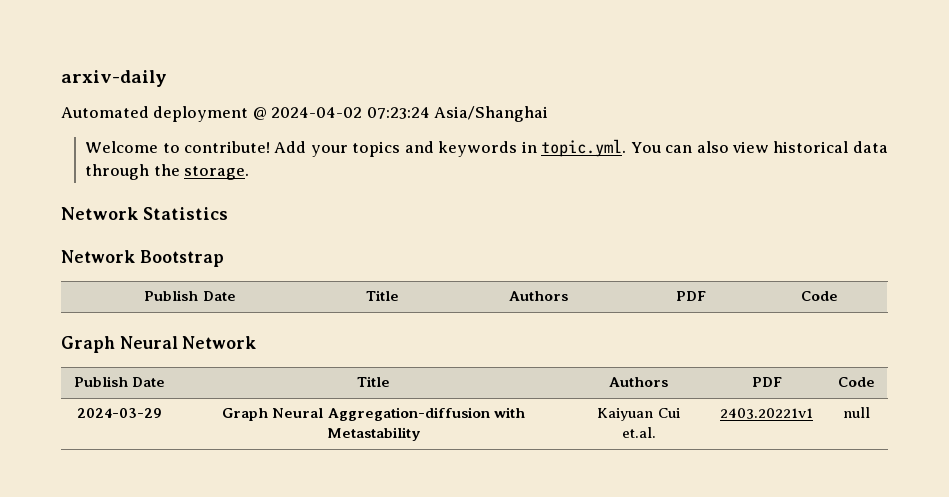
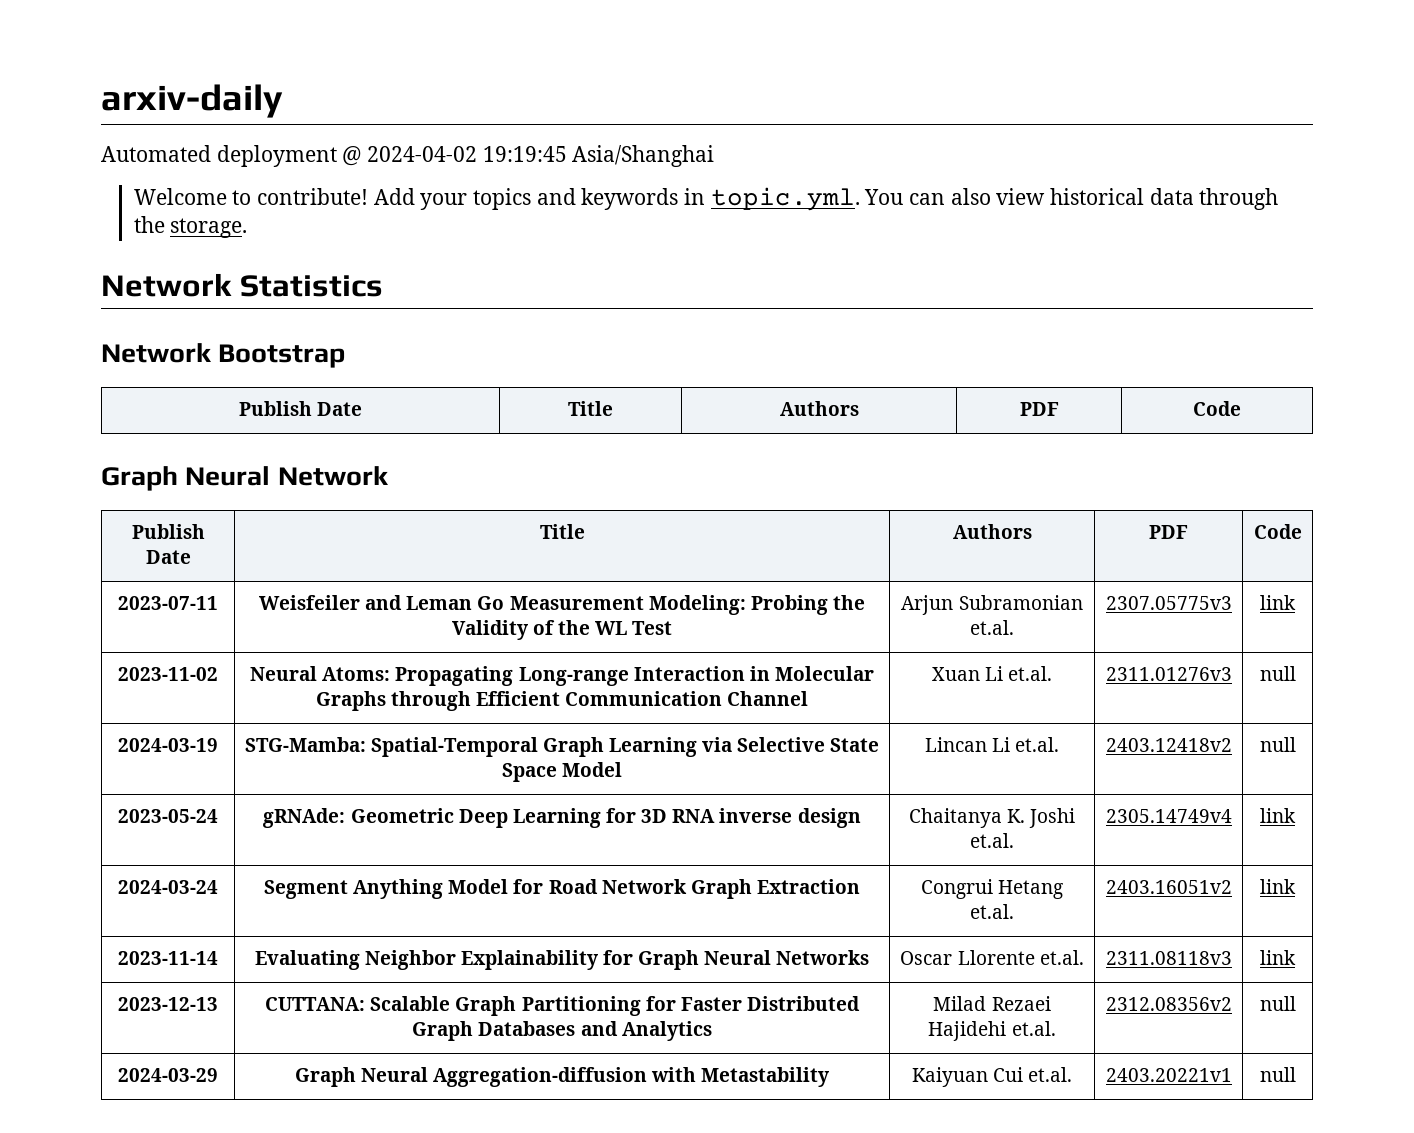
- Automated deployment @ 2024-04-02 07:23:24 Asia/Shanghai
+ Automated deployment @ 2024-04-02 19:19:45 Asia/Shanghai
+ 2023-07-11 | Weisfeiler and Leman Go Measurement Modeling: Probing the Validity of the WL Test | Arjun Subramonian et.al. | 2307.05775v3 | link
+ 2023-11-02 | Neural Atoms: Propagating Long-range Interaction in Molecular Graphs through Efficient Communication Channel | Xuan Li et.al. | 2311.01276v3 | null
+ 2024-03-19 | STG-Mamba: Spatial-Temporal Graph Learning via Selective State Space Model | Lincan Li et.al. | 2403.12418v2 | null
+ 2023-05-24 | gRNAde: Geometric Deep Learning for 3D RNA inverse design | Chaitanya K. Joshi et.al. | 2305.14749v4 | link
+ 2024-03-24 | Segment Anything Model for Road Network Graph Extraction | Congrui Hetang et.al. | 2403.16051v2 | link
+ 2023-11-14 | Evaluating Neighbor Explainability for Graph Neural Networks | Oscar Llorente et.al. | 2311.08118v3 | link
+ 2023-12-13 | CUTTANA: Scalable Graph Partitioning for Faster Distributed Graph Databases and Analytics | Milad Rezaei Hajidehi et.al. | 2312.08356v2 | null

